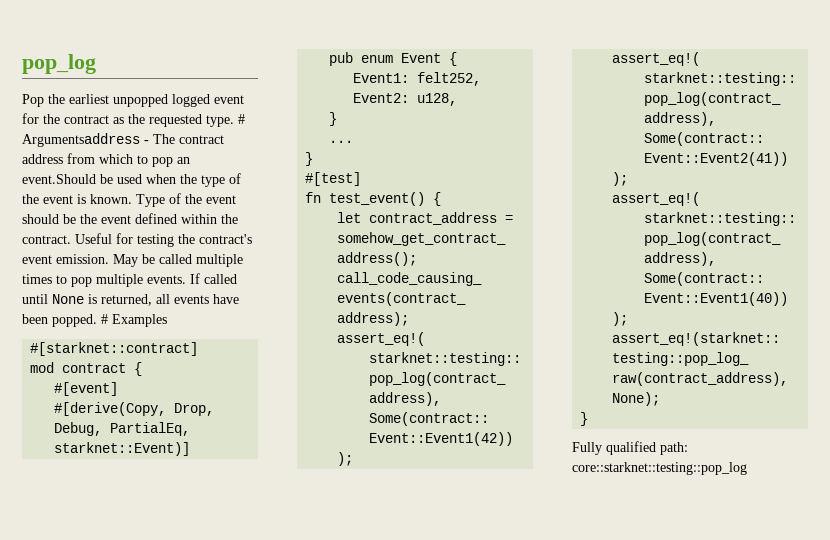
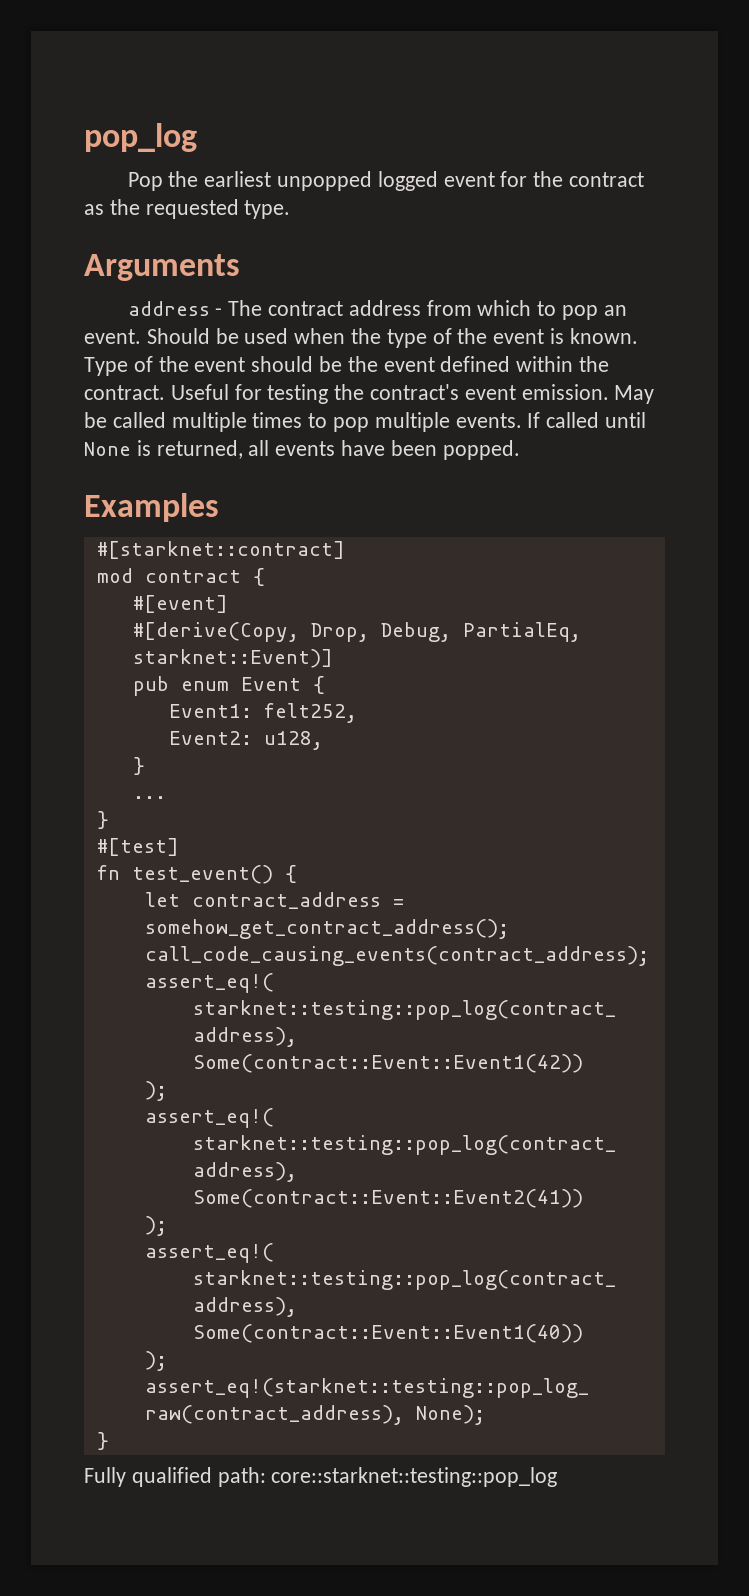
- Pop the earliest unpopped logged event for the contract as the requested type. # Argumentsaddress - The contract address from which to pop an event.Should be used when the type of the event is known.
+ Pop the earliest unpopped logged event for the contract as the requested type.
+ Arguments
+ address - The contract address from which to pop an event. Should be used when the type of the event is known.
- If called until None is returned, all events have been popped. # Examples
+ If called until None is returned, all events have been popped.
+ Examples

